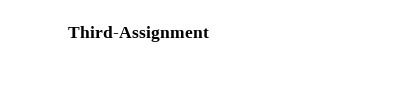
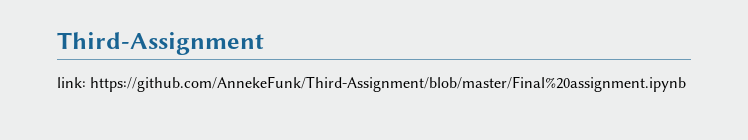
+ link: https://github.com/AnnekeFunk/Third-Assignment/blob/master/Final%20assignment.ipynb

